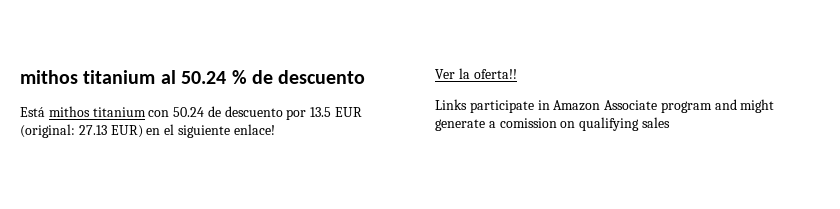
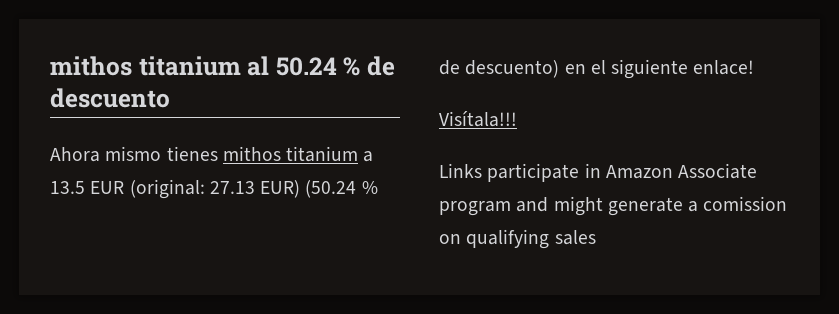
- Está mithos titanium con 50.24 de descuento por 13.5 EUR (original: 27.13 EUR) en el siguiente enlace!
+ Ahora mismo tienes mithos titanium a 13.5 EUR (original: 27.13 EUR) (50.24 % de descuento) en el siguiente enlace!
- Ver la oferta!!
+ Visítala!!!

